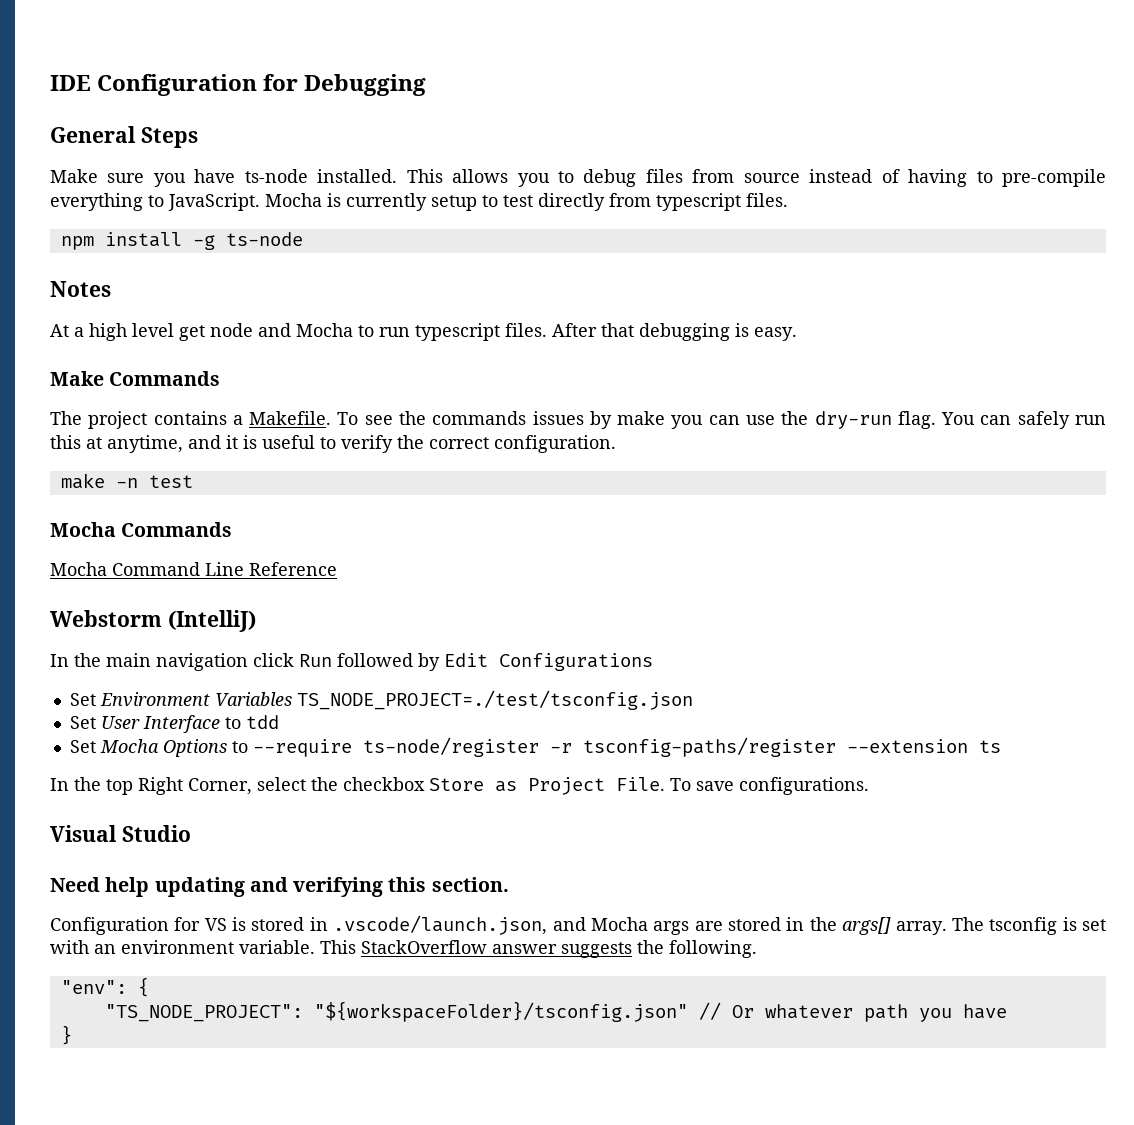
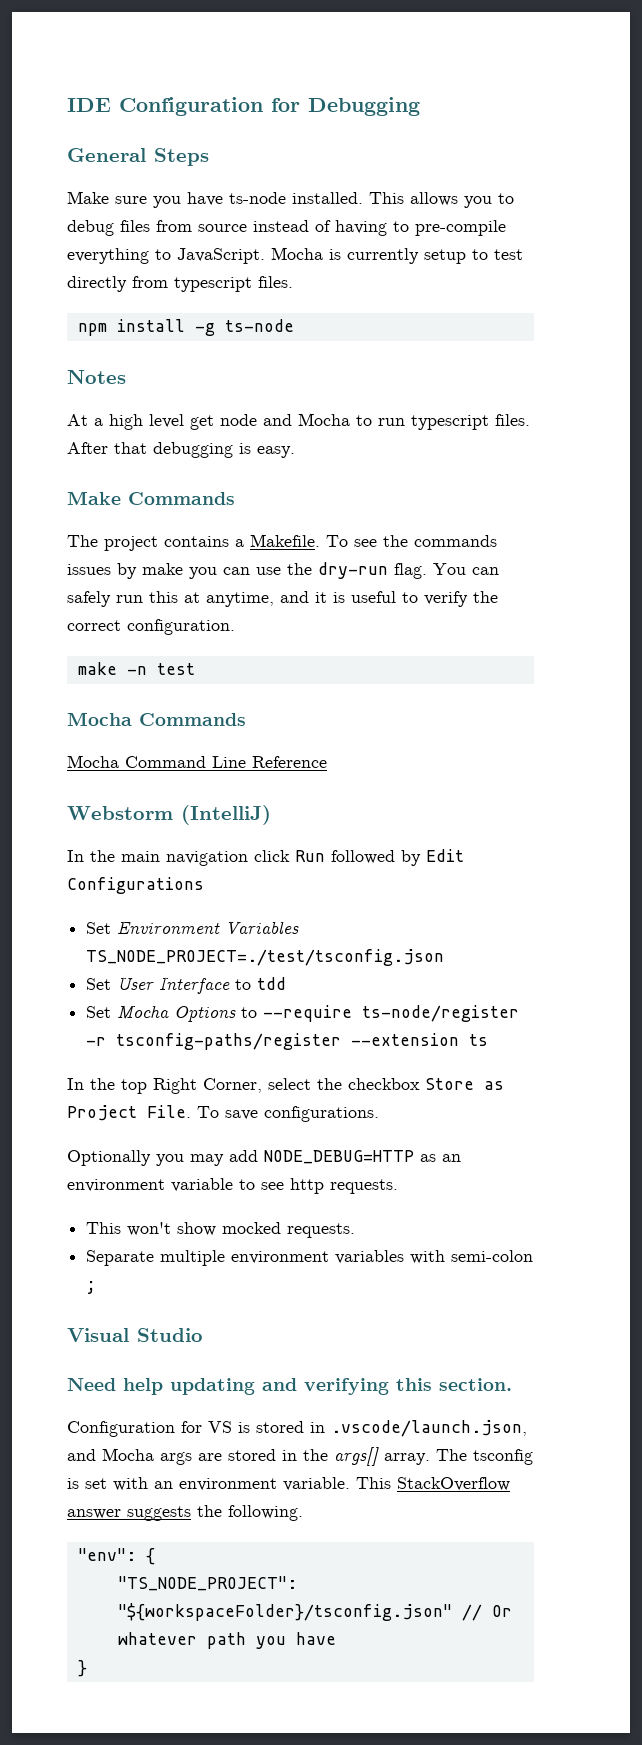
+ Optionally you may add NODE_DEBUG=HTTP as an environment variable to see http requests.
+ This won't show mocked requests.
+ Separate multiple environment variables with semi-colon ;

